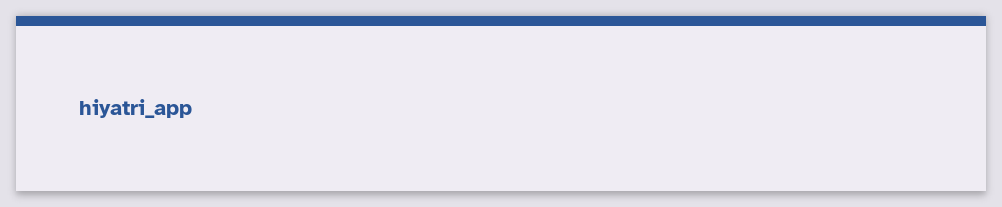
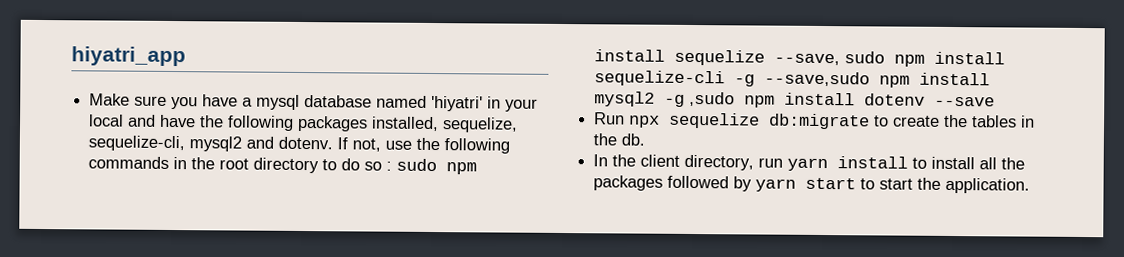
+ Make sure you have a mysql database named 'hiyatri' in your local and have the following packages installed, sequelize, sequelize-cli, mysql2 and dotenv. If not, use the following commands in the root directory to do so : sudo npm install sequelize --save, sudo npm install sequelize-cli -g --save,sudo npm install mysql2 -g ,sudo npm install dotenv --save
+ Run npx sequelize db:migrate to create the tables in the db.
+ In the client directory, run yarn install to install all the packages followed by yarn start to start the application.

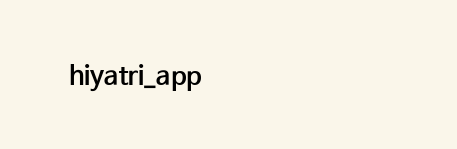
- Make sure you have a mysql database named 'hiyatri' in your local and have the following packages installed, sequelize, sequelize-cli, mysql2 and dotenv. If not, use the following commands in the root directory to do so : sudo npm install sequelize --save, sudo npm install sequelize-cli -g --save,sudo npm install mysql2 -g ,sudo npm install dotenv --save
- Run npx sequelize db:migrate to create the tables in the db.
- In the client directory, run yarn install to install all the packages followed by yarn start to start the application.

